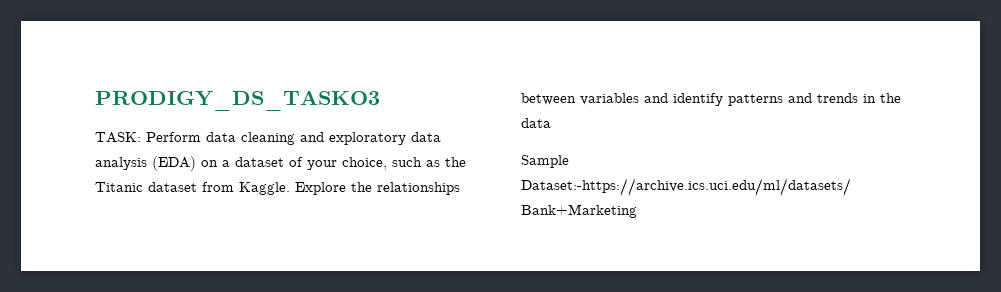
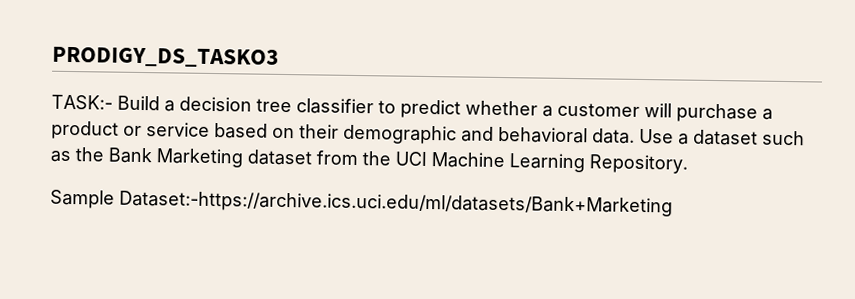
- TASK: Perform data cleaning and exploratory data analysis (EDA) on a dataset of your choice, such as the Titanic dataset from Kaggle. Explore the relationships between variables and identify patterns and trends in the data
+ TASK:- Build a decision tree classifier to predict whether a customer will purchase a product or service based on their demographic and behavioral data. Use a dataset such as the Bank Marketing dataset from the UCI Machine Learning Repository.

